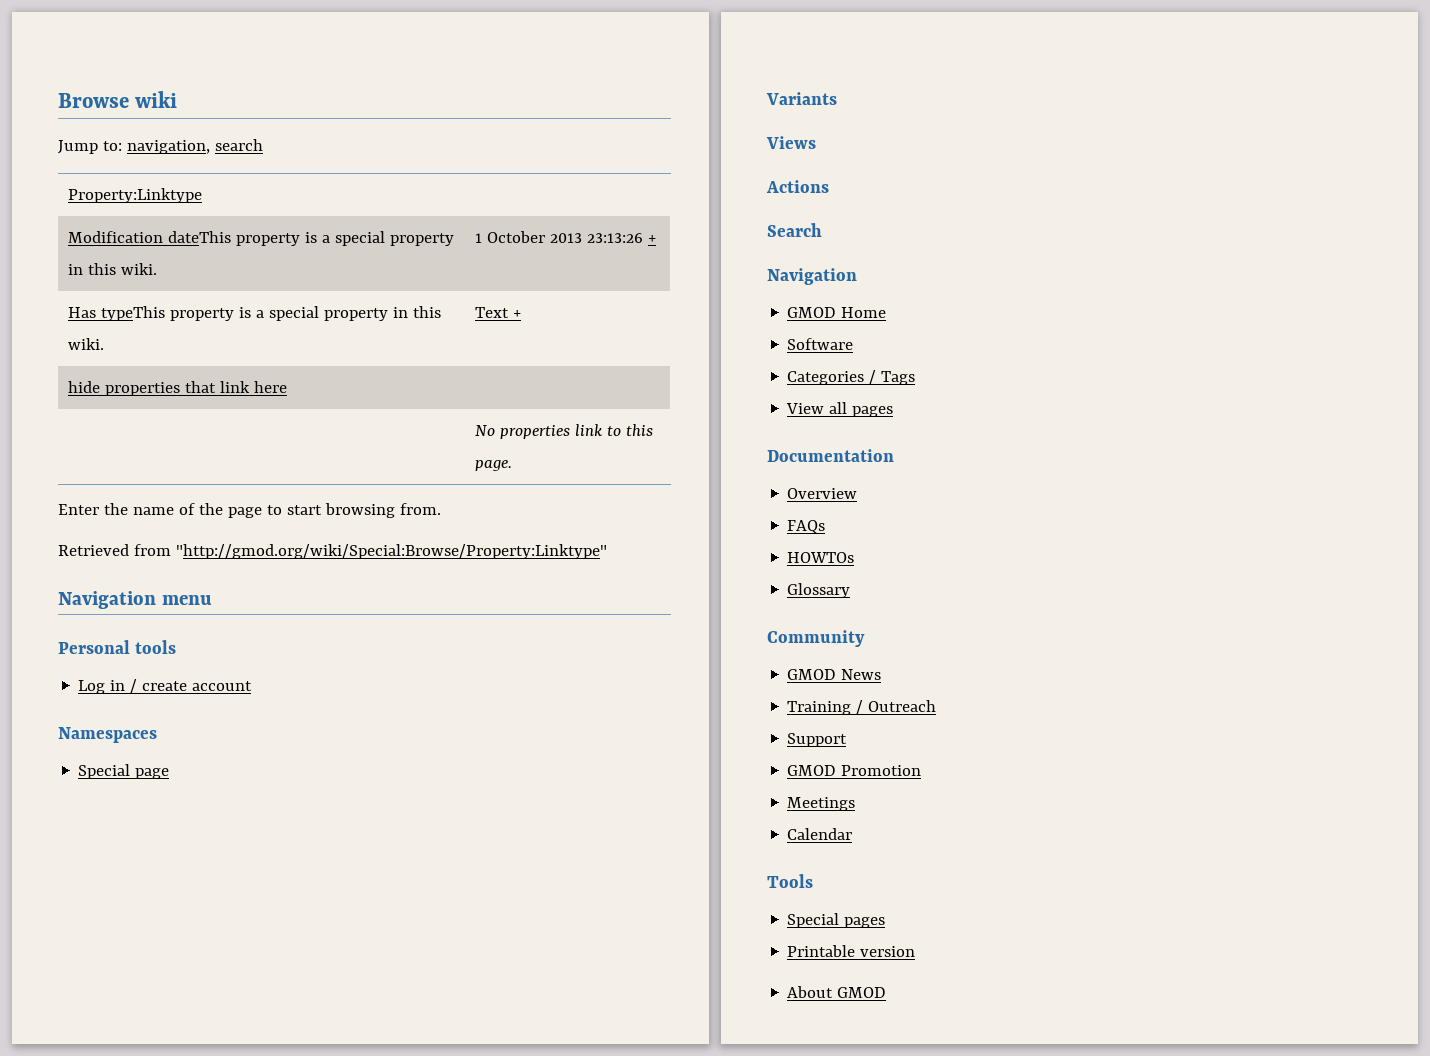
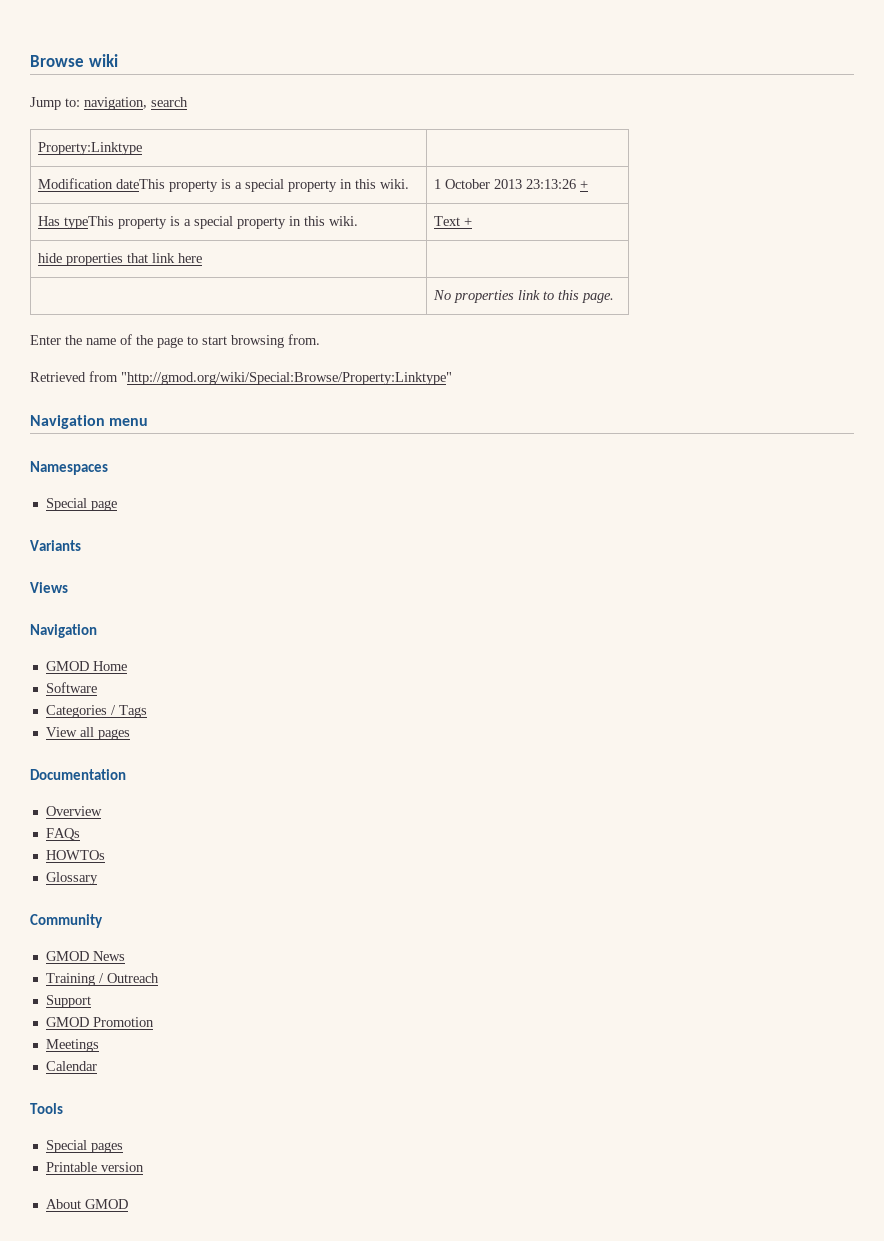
- Personal tools
- Log in / create account
- Actions
- Search

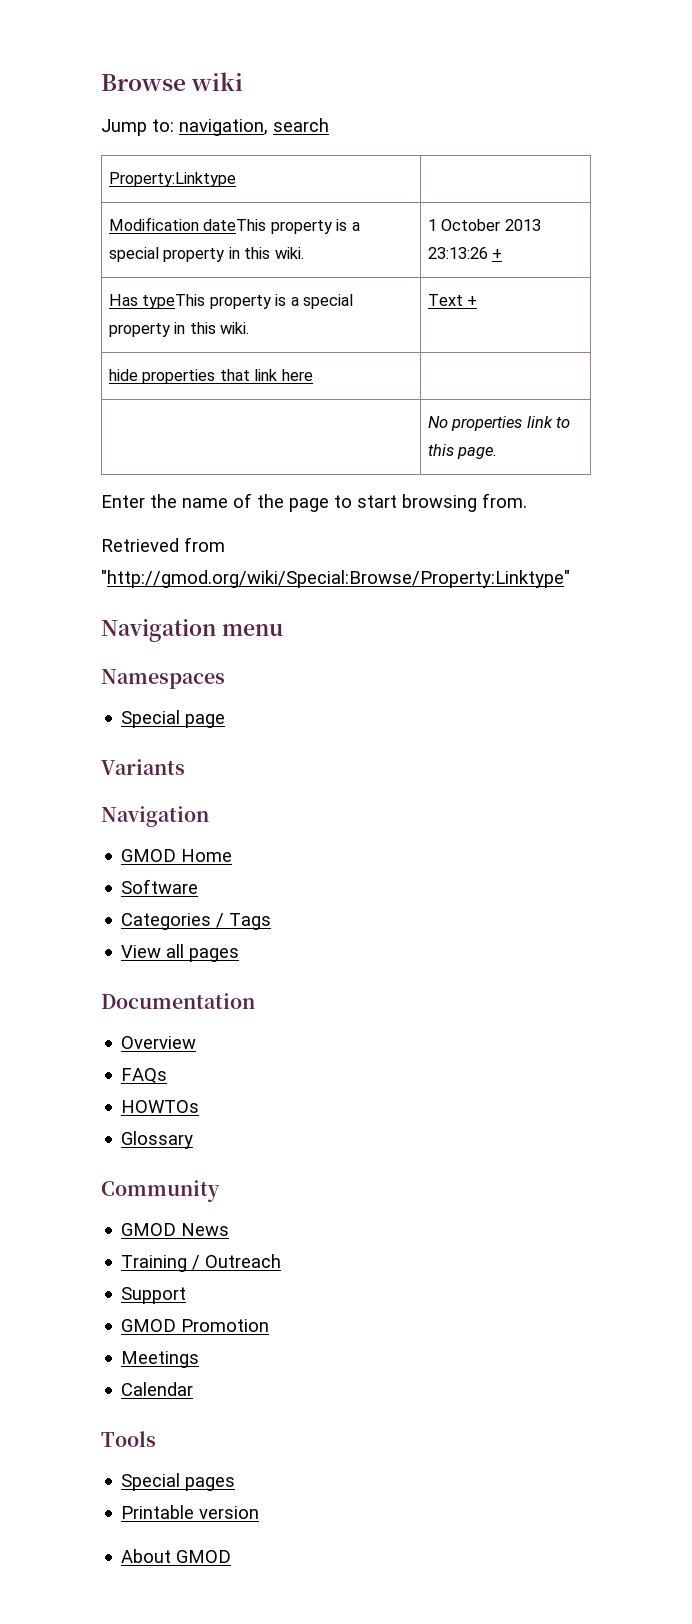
- Views

